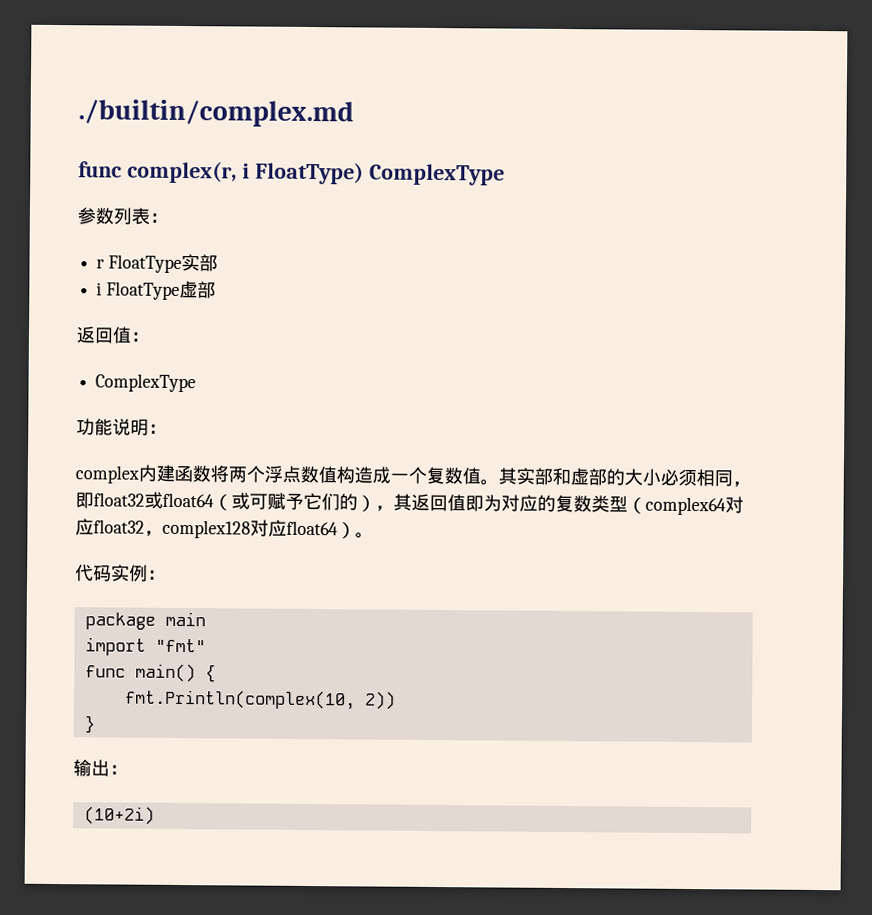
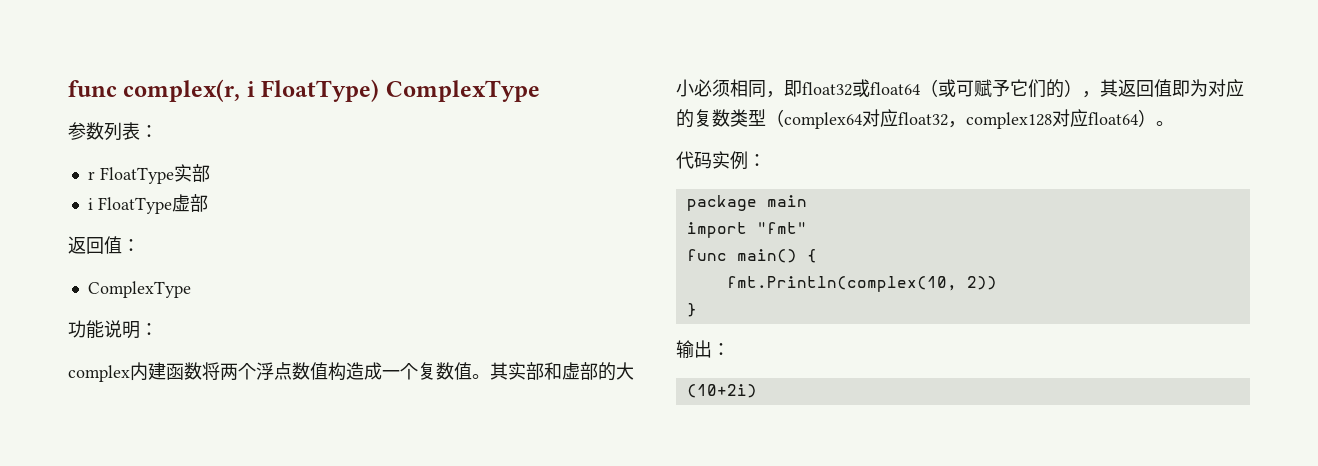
- ./builtin/complex.md

